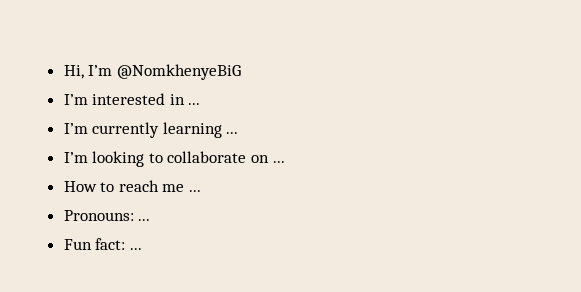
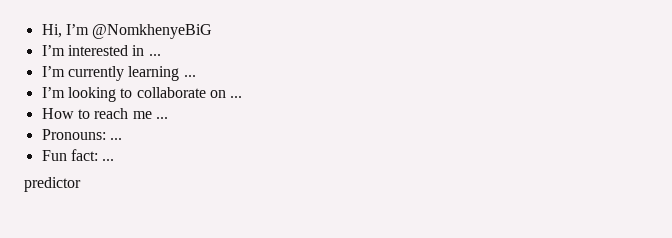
+ predictor

